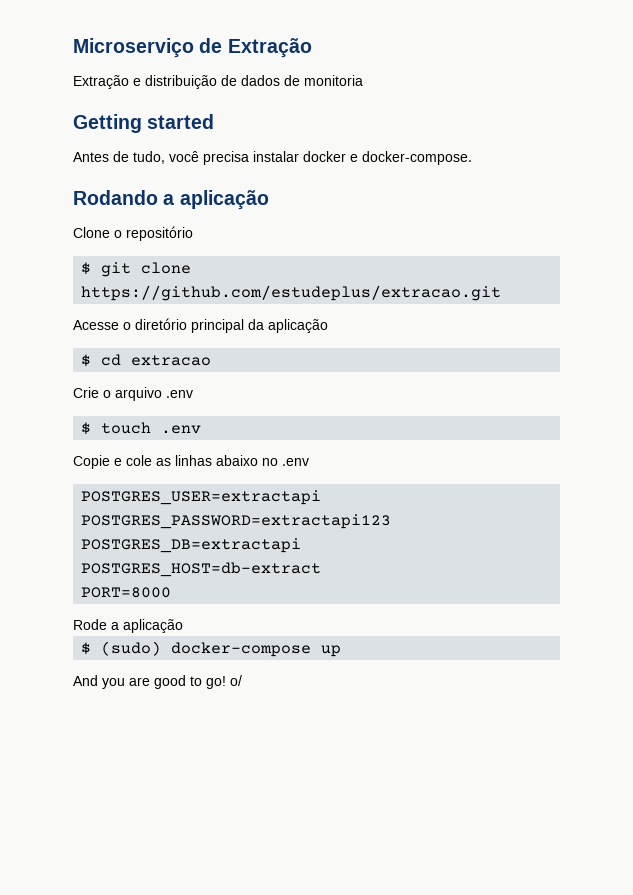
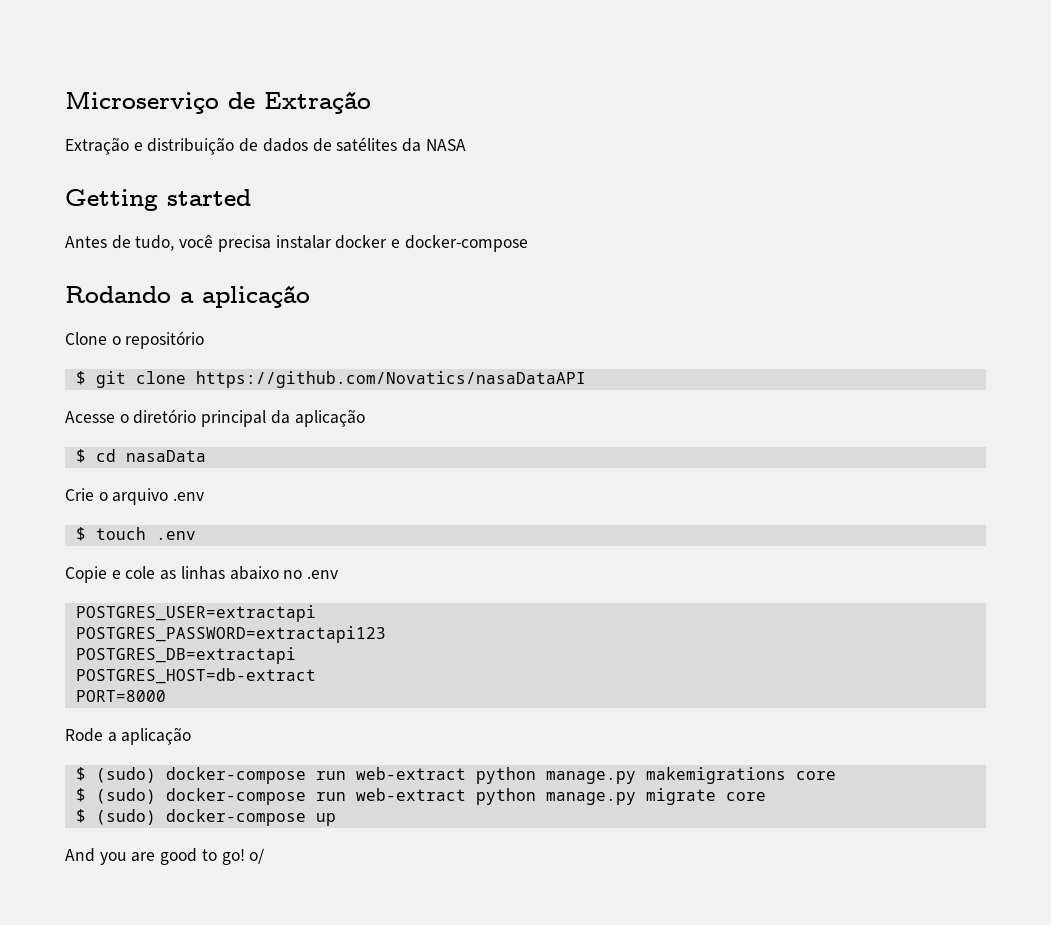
- Extração e distribuição de dados de monitoria
+ Extração e distribuição de dados de satélites da NASA
- Antes de tudo, você precisa instalar docker e docker-compose.
+ Antes de tudo, você precisa instalar docker e docker-compose
- $ git clone https://github.com/estudeplus/extracao.git
+ $ git clone https://github.com/Novatics/nasaDataAPI
- $ cd extracao
+ $ cd nasaData
+ $ (sudo) docker-compose run web-extract python manage.py makemigrations core
+ $ (sudo) docker-compose run web-extract python manage.py migrate core

